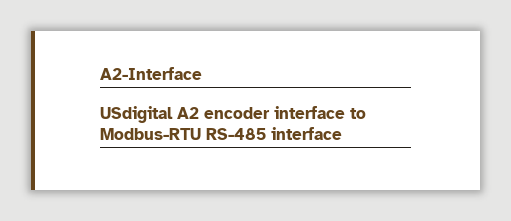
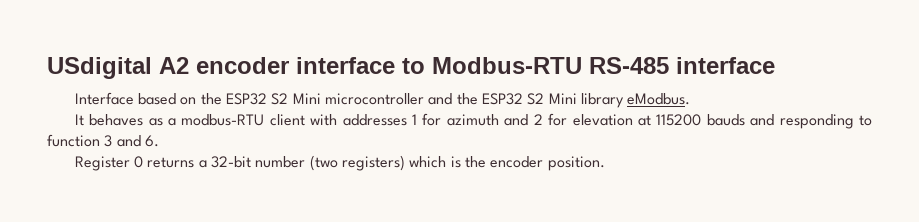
- A2-Interface
+ Interface based on the ESP32 S2 Mini microcontroller and the ESP32 S2 Mini library eModbus.
+ It behaves as a modbus-RTU client with addresses 1 for azimuth and 2 for elevation at 115200 bauds and responding to function 3 and 6.
+ Register 0 returns a 32-bit number (two registers) which is the encoder position.

